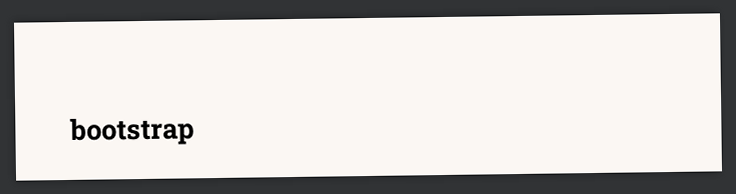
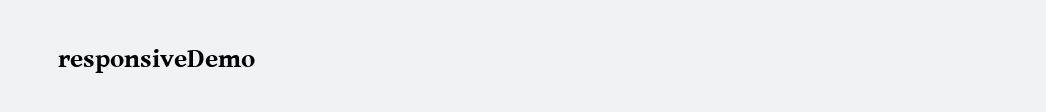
- bootstrap
+ responsiveDemo

